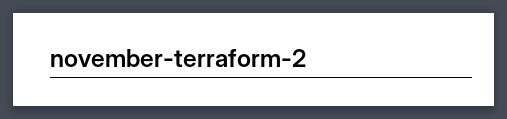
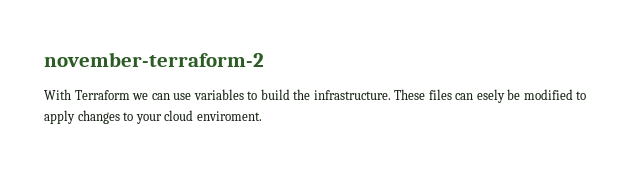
+ With Terraform we can use variables to build the infrastructure. These files can esely be modified to apply changes to your cloud enviroment.

